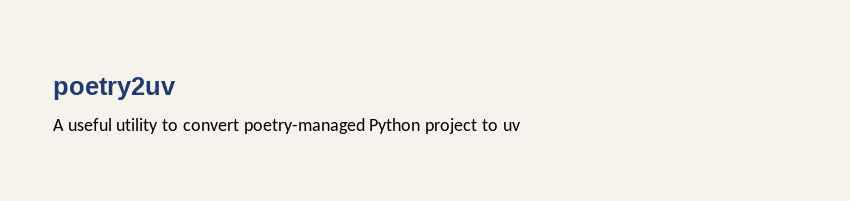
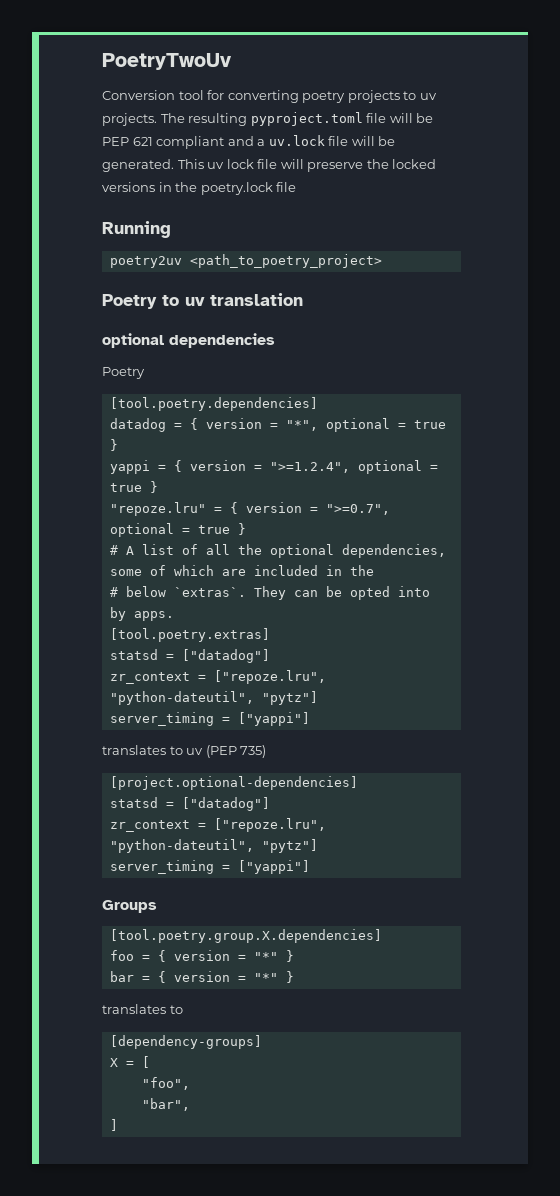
- poetry2uv
- A useful utility to convert poetry-managed Python project to uv
+ PoetryTwoUv
+ Conversion tool for converting poetry projects to uv projects. The resulting pyproject.toml file will be PEP 621 compliant and a uv.lock file will be generated. This uv lock file will preserve the locked versions in the poetry.lock file
+ Running
+ poetry2uv <path_to_poetry_project>
+ Poetry to uv translation
+ optional dependencies
+ Poetry
+ [tool.poetry.dependencies]
+ datadog = { version = "*", optional = true }
+ yappi = { version = ">=1.2.4", optional = true }
+ "repoze.lru" = { version = ">=0.7", optional = true }
+ # A list of all the optional dependencies, some of which are included in the
+ # below `extras`. They can be opted into by apps.
+ [tool.poetry.extras]
+ statsd = ["datadog"]
+ zr_context = ["repoze.lru", "python-dateutil", "pytz"]
+ server_timing = ["yappi"]
+ translates to uv (PEP 735)
+ [project.optional-dependencies]
+ statsd = ["datadog"]
+ zr_context = ["repoze.lru", "python-dateutil", "pytz"]
+ server_timing = ["yappi"]
+ Groups
+ [tool.poetry.group.X.dependencies]
+ foo = { version = "*" }
+ bar = { version = "*" }
+ translates to
+ [dependency-groups]
+ X = [
+ "foo",
+ "bar",
+ ]

